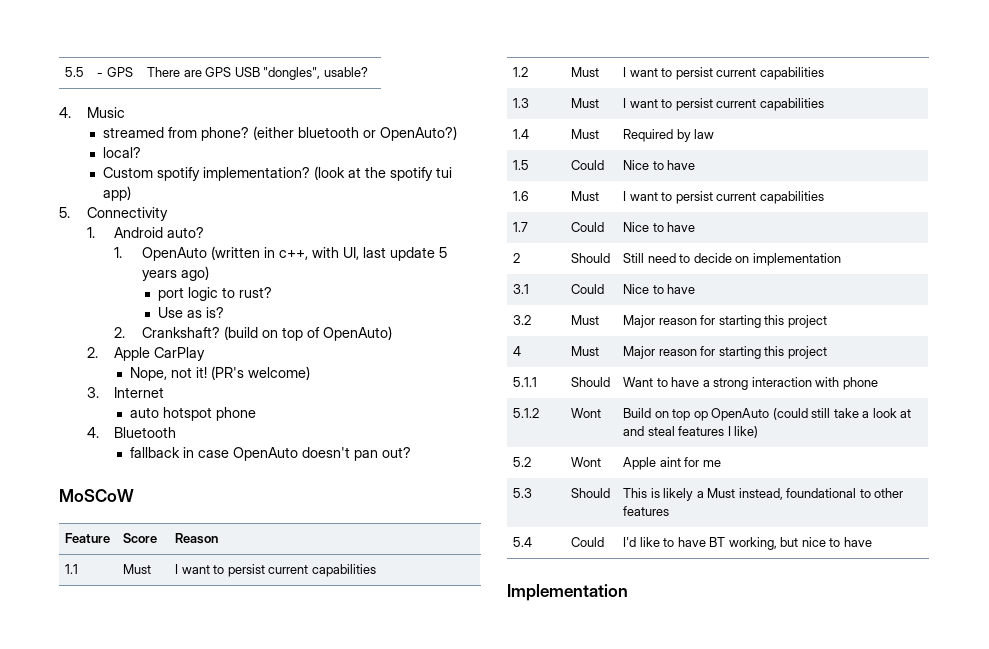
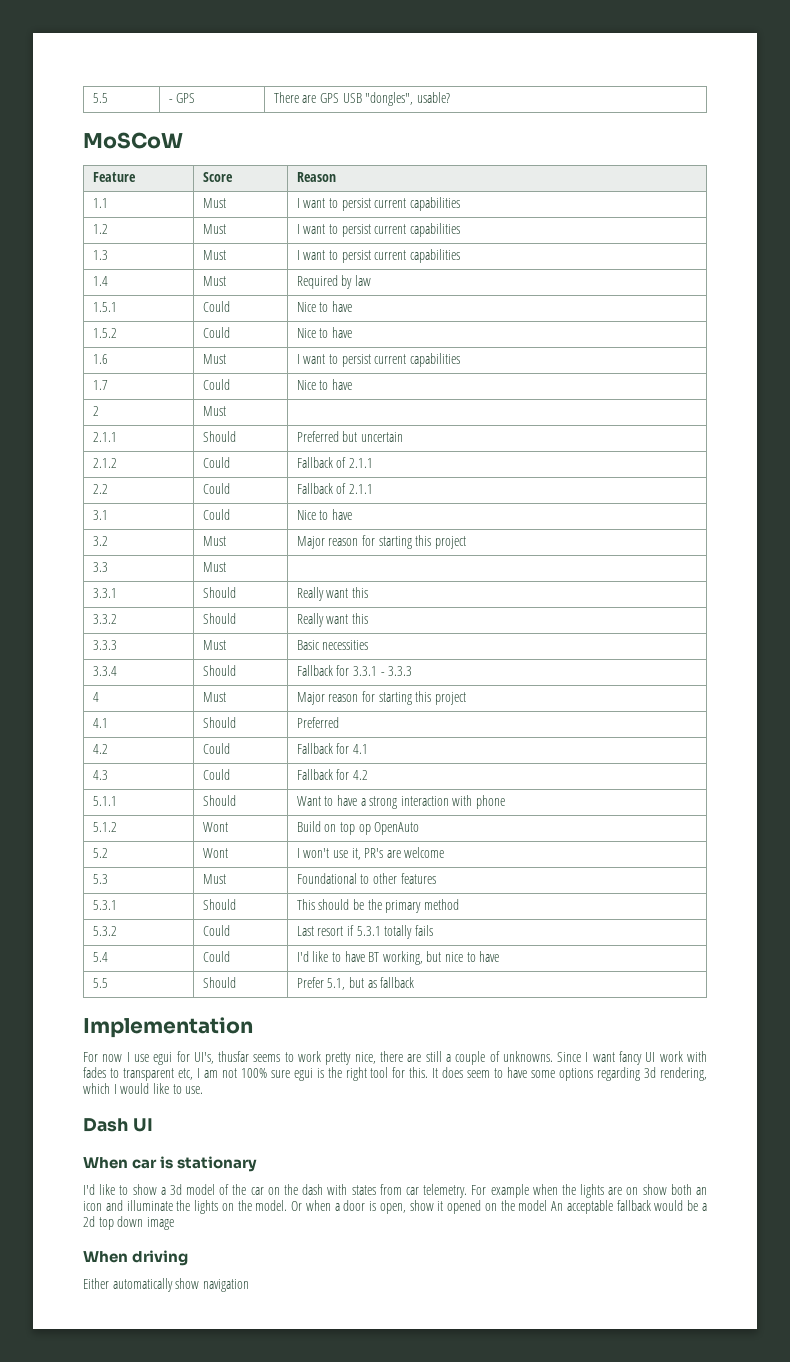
- 4. Music
- streamed from phone? (either bluetooth or OpenAuto?)
- local?
- Custom spotify implementation? (look at the spotify tui app)
- 5. Connectivity
- 1. Android auto?
- 1. OpenAuto (written in c++, with UI, last update 5 years ago)
- port logic to rust?
- Use as is?
- 2. Crankshaft? (build on top of OpenAuto)
- 2. Apple CarPlay
- Nope, not it! (PR's welcome)
- 3. Internet
- auto hotspot phone
- 4. Bluetooth
- fallback in case OpenAuto doesn't pan out?
- 1.5 | Could | Nice to have
+ 1.5.1 | Could | Nice to have
+ 1.5.2 | Could | Nice to have
- 2 | Should | Still need to decide on implementation
+ 2 | Must |
+ 2.1.1 | Should | Preferred but uncertain
+ 2.1.2 | Could | Fallback of 2.1.1
+ 2.2 | Could | Fallback of 2.1.1
+ 3.3 | Must |
+ 3.3.1 | Should | Really want this
+ 3.3.2 | Should | Really want this
+ 3.3.3 | Must | Basic necessities
+ 3.3.4 | Should | Fallback for 3.3.1 - 3.3.3
+ 4.1 | Should | Preferred
+ 4.2 | Could | Fallback for 4.1
+ 4.3 | Could | Fallback for 4.2
- 5.1.2 | Wont | Build on top op OpenAuto (could still take a look at and steal features I like)
- 5.2 | Wont | Apple aint for me
- 5.3 | Should | This is likely a Must instead, foundational to other features
+ 5.1.2 | Wont | Build on top op OpenAuto
+ 5.2 | Wont | I won't use it, PR's are welcome
+ 5.3 | Must | Foundational to other features
+ 5.3.1 | Should | This should be the primary method
+ 5.3.2 | Could | Last resort if 5.3.1 totally fails
+ 5.5 | Should | Prefer 5.1, but as fallback
  Implementation
+ For now I use egui for UI's, thusfar seems to work pretty nice, there are still a couple of unknowns. Since I want fancy UI work with fades to transparent etc, I am not 100% sure egui is the right tool for this. It does seem to have some options regarding 3d rendering, which I would like to use.
+ Dash UI
+ When car is stationary
+ I'd like to show a 3d model of the car on the dash with states from car telemetry. For example when the lights are on show both an icon and illuminate the lights on the model. Or when a door is open, show it opened on the model An acceptable fallback would be a 2d top down image
+ When driving
+ Either automatically show navigation

